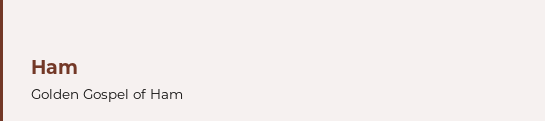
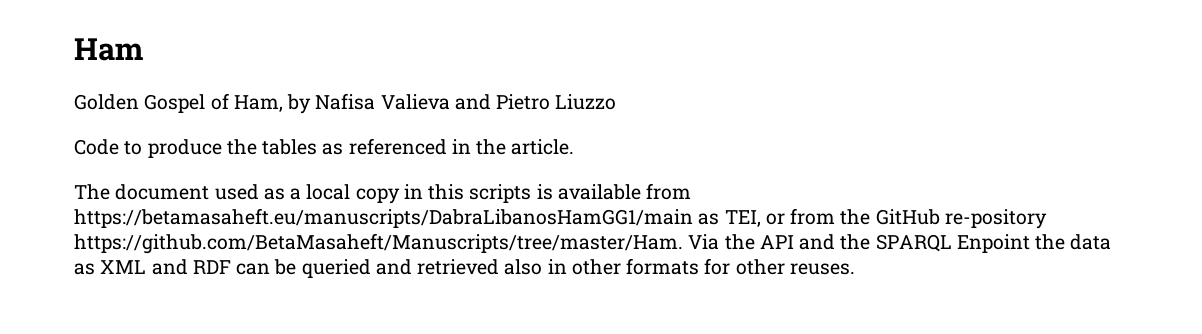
- Golden Gospel of Ham
+ Golden Gospel of Ham, by Nafisa Valieva and Pietro Liuzzo
+ Code to produce the tables as referenced in the article.
+ The document used as a local copy in this scripts is available from https://betamasaheft.eu/manuscripts/DabraLibanosHamGG1/main as TEI, or from the GitHub re-pository https://github.com/BetaMasaheft/Manuscripts/tree/master/Ham. Via the API and the SPARQL Enpoint the data as XML and RDF can be queried and retrieved also in other formats for other reuses.

